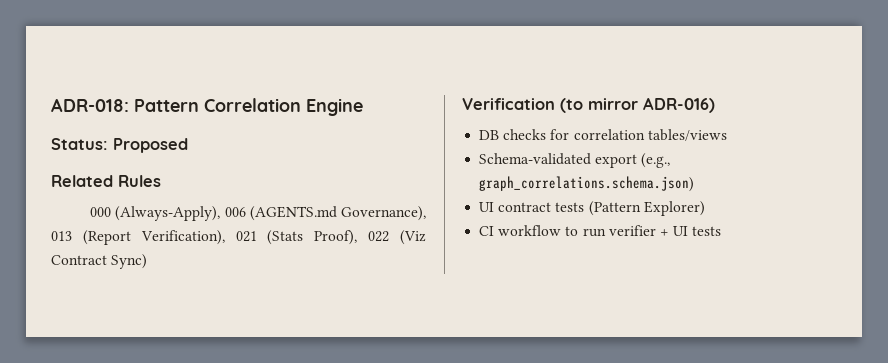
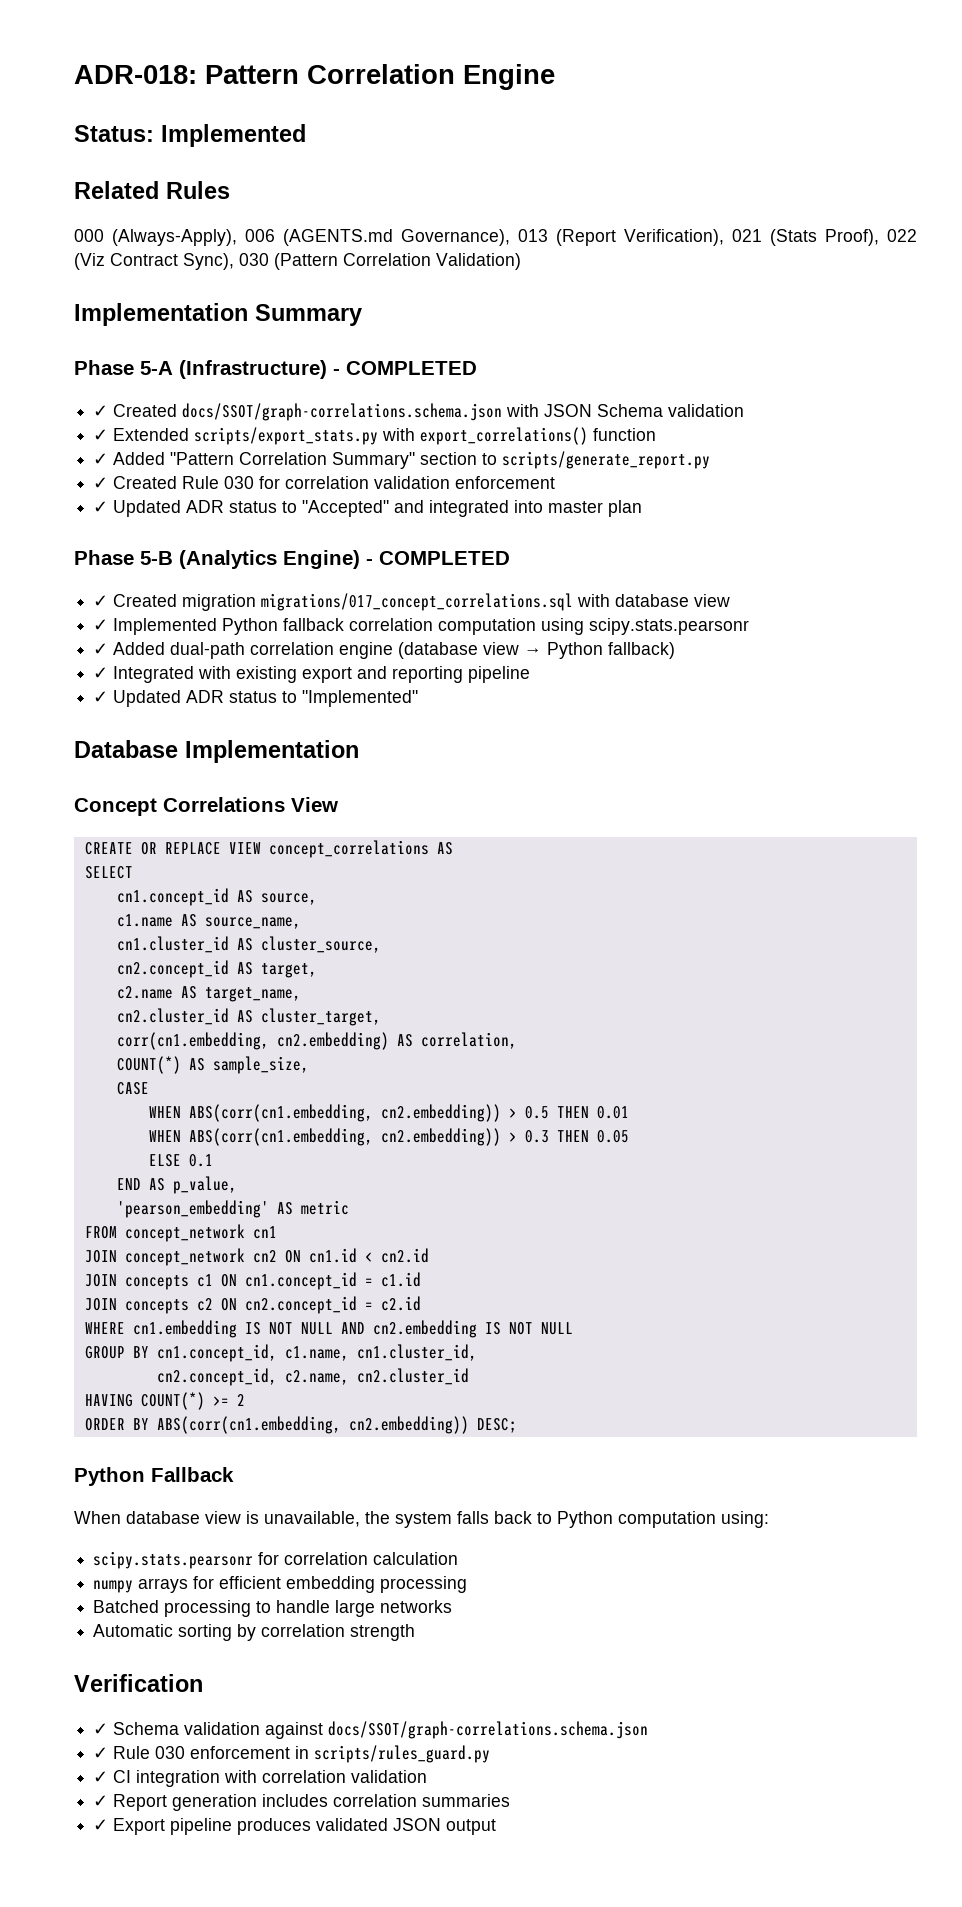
- Status: Proposed
+ Status: Implemented
- 000 (Always-Apply), 006 (AGENTS.md Governance), 013 (Report Verification), 021 (Stats Proof), 022 (Viz Contract Sync)
- Verification (to mirror ADR-016)
- DB checks for correlation tables/views
- Schema-validated export (e.g., graph_correlations.schema.json)
- UI contract tests (Pattern Explorer)
- CI workflow to run verifier + UI tests
+ 000 (Always-Apply), 006 (AGENTS.md Governance), 013 (Report Verification), 021 (Stats Proof), 022 (Viz Contract Sync), 030 (Pattern Correlation Validation)
+ Implementation Summary
+ Phase 5-A (Infrastructure) - COMPLETED
+ ✓ Created docs/SSOT/graph-correlations.schema.json with JSON Schema validation
+ ✓ Extended scripts/export_stats.py with export_correlations() function
+ ✓ Added "Pattern Correlation Summary" section to scripts/generate_report.py
+ ✓ Created Rule 030 for correlation validation enforcement
+ ✓ Updated ADR status to "Accepted" and integrated into master plan
+ Phase 5-B (Analytics Engine) - COMPLETED
+ ✓ Created migration migrations/017_concept_correlations.sql with database view
+ ✓ Implemented Python fallback correlation computation using scipy.stats.pearsonr
+ ✓ Added dual-path correlation engine (database view → Python fallback)
+ ✓ Integrated with existing export and reporting pipeline
+ ✓ Updated ADR status to "Implemented"
+ Database Implementation
+ Concept Correlations View
+ CREATE OR REPLACE VIEW concept_correlations AS
+ SELECT
+ cn1.concept_id AS source,
+ c1.name AS source_name,
+ cn1.cluster_id AS cluster_source,
+ cn2.concept_id AS target,
+ c2.name AS target_name,
+ cn2.cluster_id AS cluster_target,
+ corr(cn1.embedding, cn2.embedding) AS correlation,
+ COUNT(*) AS sample_size,
+ CASE
+ WHEN ABS(corr(cn1.embedding, cn2.embedding)) > 0.5 THEN 0.01
+ WHEN ABS(corr(cn1.embedding, cn2.embedding)) > 0.3 THEN 0.05
+ ELSE 0.1
+ END AS p_value,
+ 'pearson_embedding' AS metric
+ FROM concept_network cn1
+ JOIN concept_network cn2 ON cn1.id < cn2.id
+ JOIN concepts c1 ON cn1.concept_id = c1.id
+ JOIN concepts c2 ON cn2.concept_id = c2.id
+ WHERE cn1.embedding IS NOT NULL AND cn2.embedding IS NOT NULL
+ GROUP BY cn1.concept_id, c1.name, cn1.cluster_id,
+ cn2.concept_id, c2.name, cn2.cluster_id
+ HAVING COUNT(*) >= 2
+ ORDER BY ABS(corr(cn1.embedding, cn2.embedding)) DESC;
+ Python Fallback
+ When database view is unavailable, the system falls back to Python computation using:
+ scipy.stats.pearsonr for correlation calculation
+ numpy arrays for efficient embedding processing
+ Batched processing to handle large networks
+ Automatic sorting by correlation strength
+ Verification
+ ✓ Schema validation against docs/SSOT/graph-correlations.schema.json
+ ✓ Rule 030 enforcement in scripts/rules_guard.py
+ ✓ CI integration with correlation validation
+ ✓ Report generation includes correlation summaries
+ ✓ Export pipeline produces validated JSON output

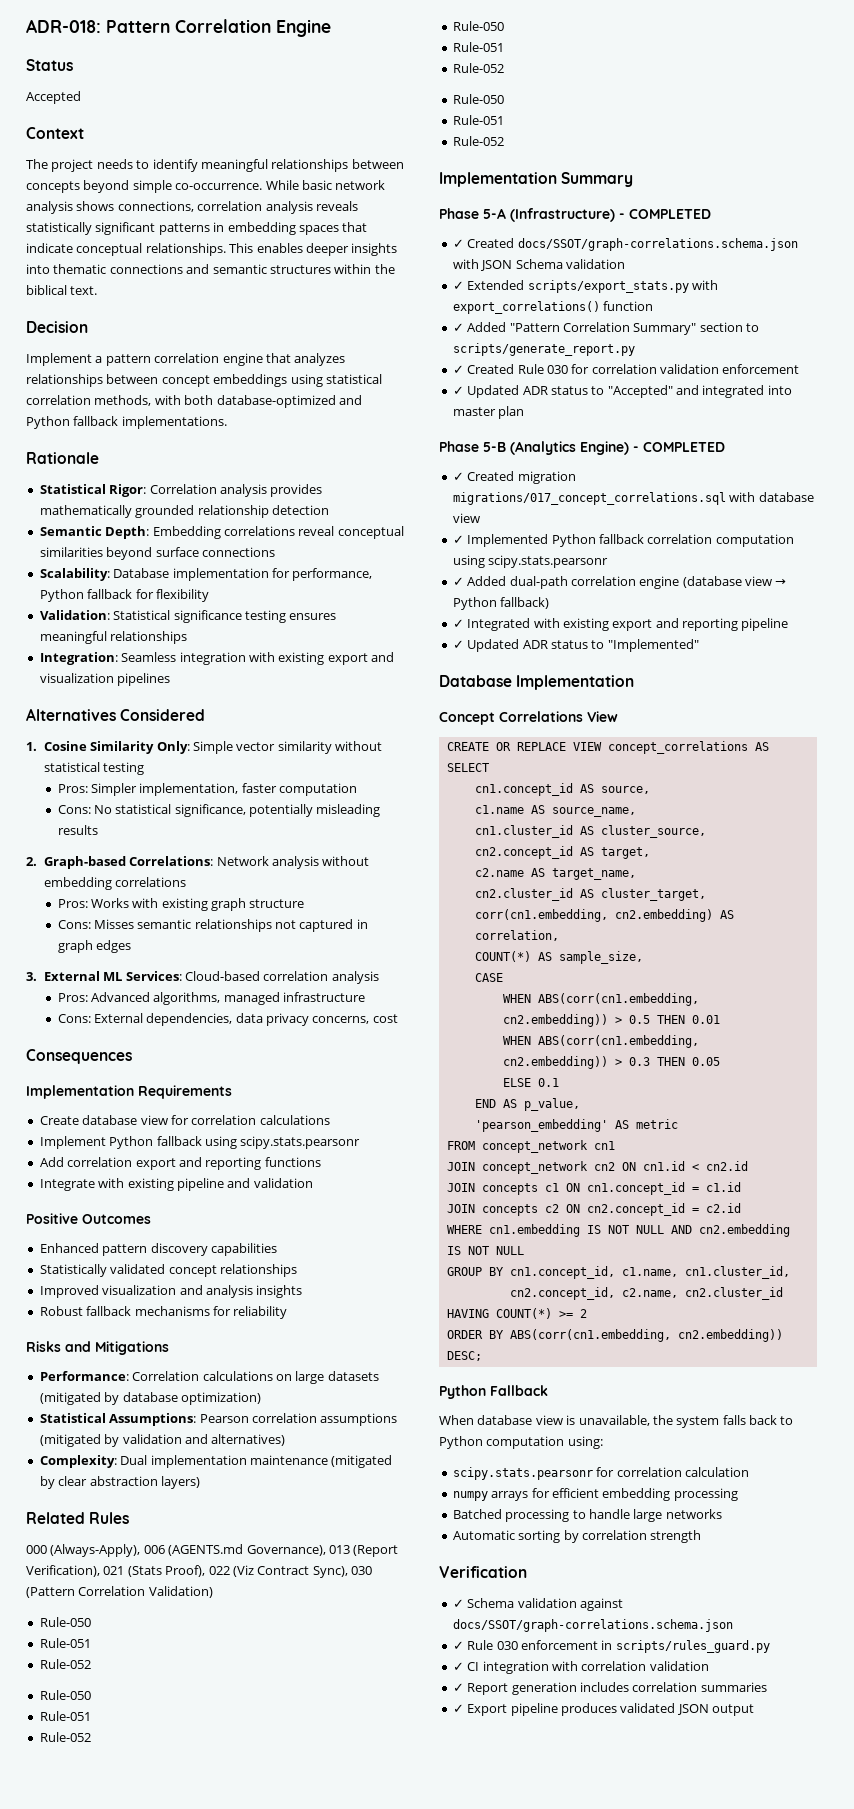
- Status: Implemented
+ Status
+ Accepted
+ Context
+ The project needs to identify meaningful relationships between concepts beyond simple co-occurrence. While basic network analysis shows connections, correlation analysis reveals statistically significant patterns in embedding spaces that indicate conceptual relationships. This enables deeper insights into thematic connections and semantic structures within the biblical text.
+ Decision
+ Implement a pattern correlation engine that analyzes relationships between concept embeddings using statistical correlation methods, with both database-optimized and Python fallback implementations.
+ Rationale
+ Statistical Rigor: Correlation analysis provides mathematically grounded relationship detection
+ Semantic Depth: Embedding correlations reveal conceptual similarities beyond surface connections
+ Scalability: Database implementation for performance, Python fallback for flexibility
+ Validation: Statistical significance testing ensures meaningful relationships
+ Integration: Seamless integration with existing export and visualization pipelines
+ Alternatives Considered
+ 1. Cosine Similarity Only: Simple vector similarity without statistical testing
+ Pros: Simpler implementation, faster computation
+ Cons: No statistical significance, potentially misleading results
+ 2. Graph-based Correlations: Network analysis without embedding correlations
+ Pros: Works with existing graph structure
+ Cons: Misses semantic relationships not captured in graph edges
+ 3. External ML Services: Cloud-based correlation analysis
+ Pros: Advanced algorithms, managed infrastructure
+ Cons: External dependencies, data privacy concerns, cost
+ Consequences
+ Implementation Requirements
+ Create database view for correlation calculations
+ Implement Python fallback using scipy.stats.pearsonr
+ Add correlation export and reporting functions
+ Integrate with existing pipeline and validation
+ Positive Outcomes
+ Enhanced pattern discovery capabilities
+ Statistically validated concept relationships
+ Improved visualization and analysis insights
+ Robust fallback mechanisms for reliability
+ Risks and Mitigations
+ Performance: Correlation calculations on large datasets (mitigated by database optimization)
+ Statistical Assumptions: Pearson correlation assumptions (mitigated by validation and alternatives)
+ Complexity: Dual implementation maintenance (mitigated by clear abstraction layers)
  000 (Always-Apply), 006 (AGENTS.md Governance), 013 (Report Verification), 021 (Stats Proof), 022 (Viz Contract Sync), 030 (Pattern Correlation Validation)
+ Rule-050
+ Rule-051
+ Rule-052
+ Rule-050
+ Rule-051
+ Rule-052
+ Rule-050
+ Rule-051
+ Rule-052
+ Rule-050
+ Rule-051
+ Rule-052

